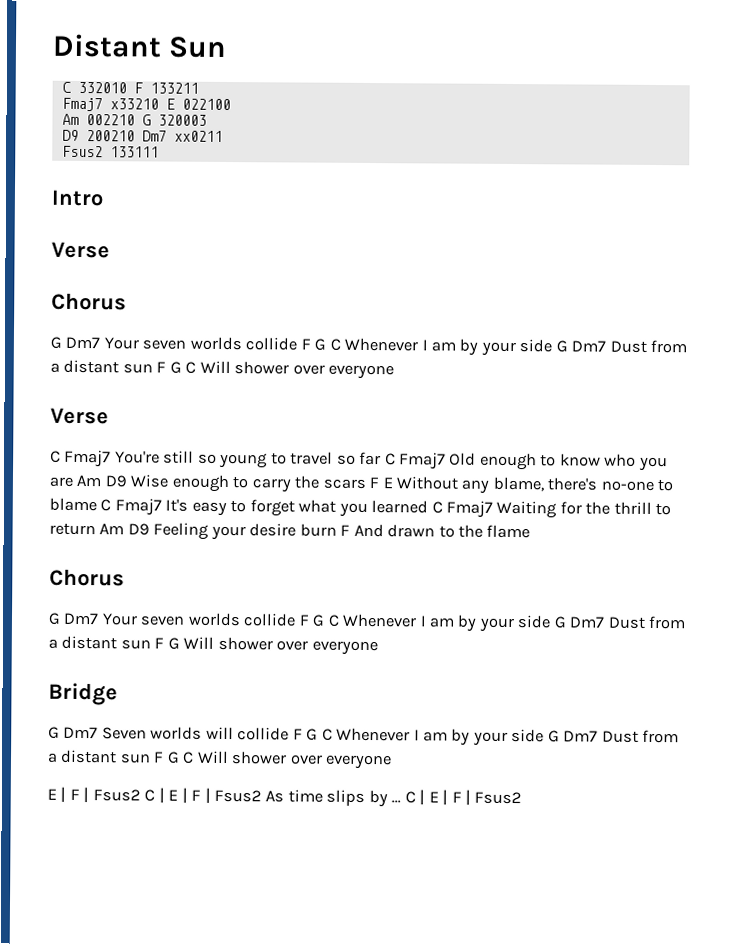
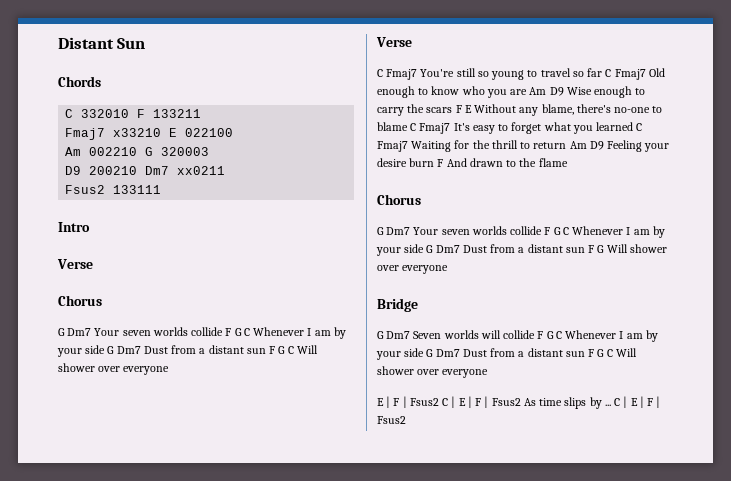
+ Chords

